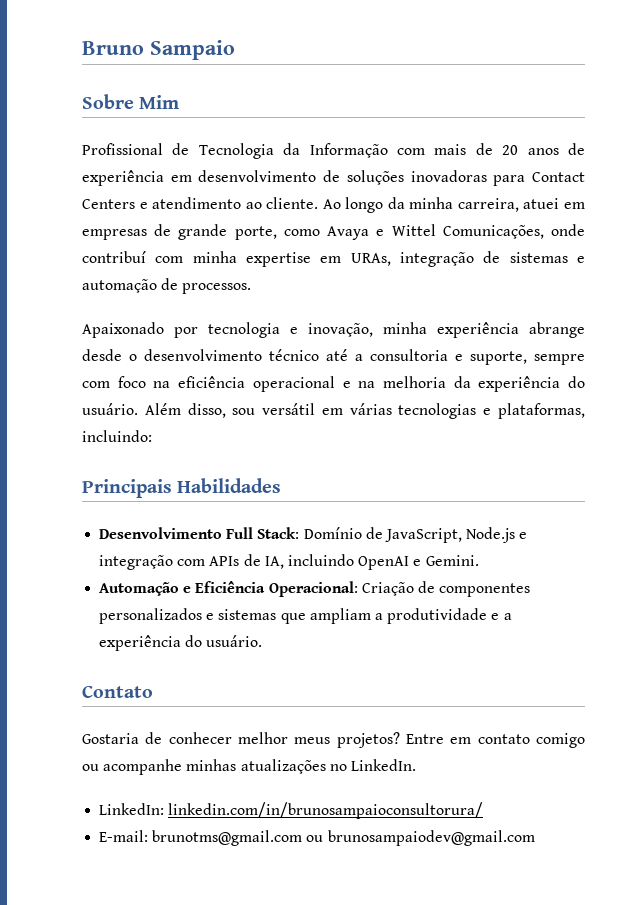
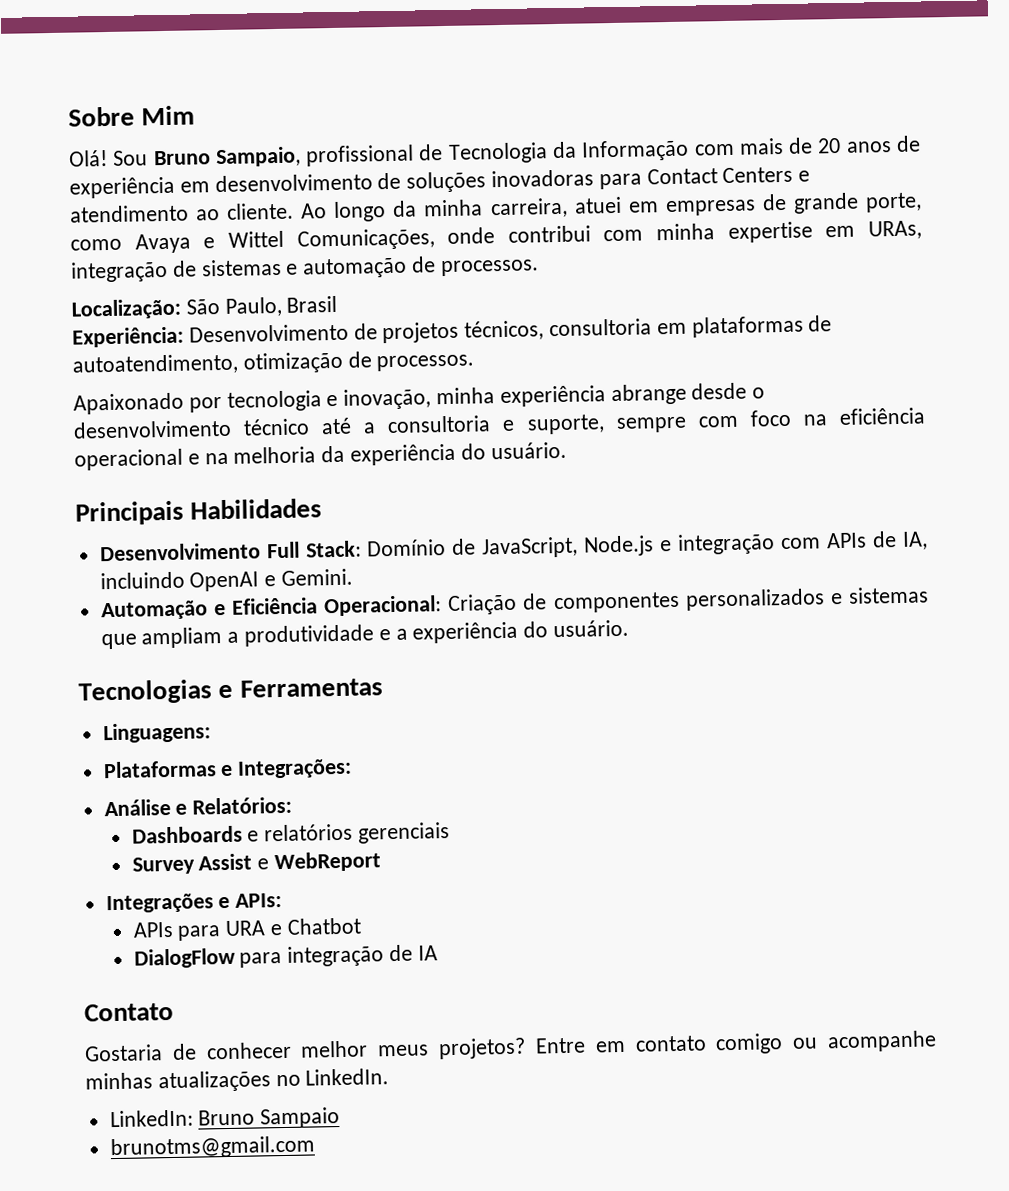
- Bruno Sampaio
- Profissional de Tecnologia da Informação com mais de 20 anos de experiência em desenvolvimento de soluções inovadoras para Contact Centers e atendimento ao cliente.
+ Olá! Sou Bruno Sampaio, profissional de Tecnologia da Informação com mais de 20 anos de experiência em desenvolvimento de soluções inovadoras para Contact Centers e atendimento ao cliente.
- Ao longo da minha carreira, atuei em empresas de grande porte, como Avaya e Wittel Comunicações, onde contribuí com minha expertise em URAs, integração de sistemas e automação de processos.
+ Ao longo da minha carreira, atuei em empresas de grande porte, como Avaya e Wittel Comunicações, onde contribui com minha expertise em URAs, integração de sistemas e automação de processos.
+ Localização: São Paulo, Brasil
+ Experiência: Desenvolvimento de projetos técnicos, consultoria em plataformas de autoatendimento, otimização de processos.
- Além disso, sou versátil em várias tecnologias e plataformas, incluindo:
+ Tecnologias e Ferramentas
+ Linguagens:
+ Plataformas e Integrações:
+ Análise e Relatórios:
+ Dashboards e relatórios gerenciais
+ Survey Assist e WebReport
+ Integrações e APIs:
+ APIs para URA e Chatbot
+ DialogFlow para integração de IA
- LinkedIn: linkedin.com/in/brunosampaioconsultorura/
- E-mail: brunotms@gmail.com ou brunosampaiodev@gmail.com
+ LinkedIn: Bruno Sampaio
+ brunotms@gmail.com

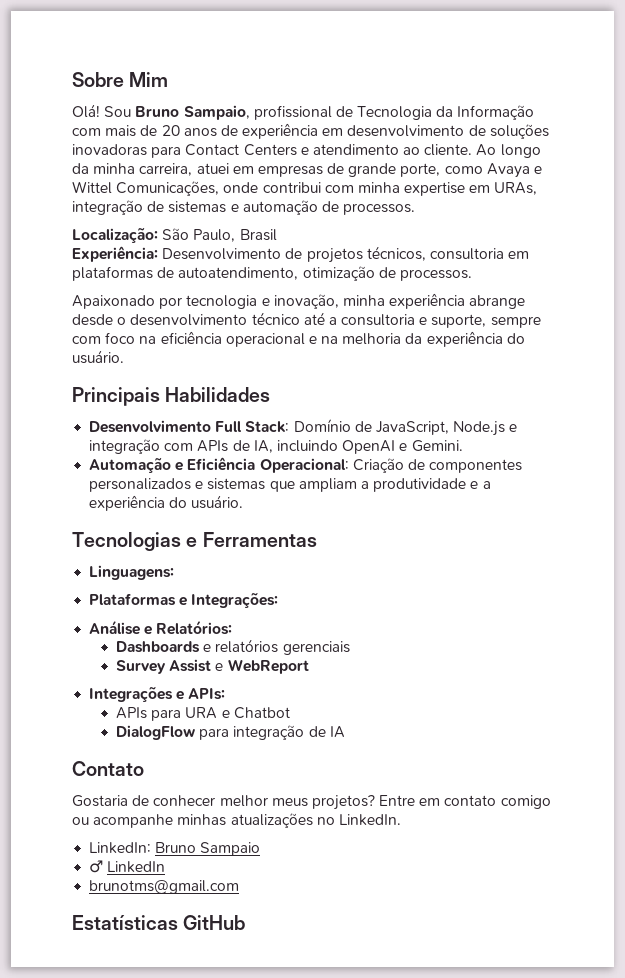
+ ♂ LinkedIn
+ Estatísticas GitHub

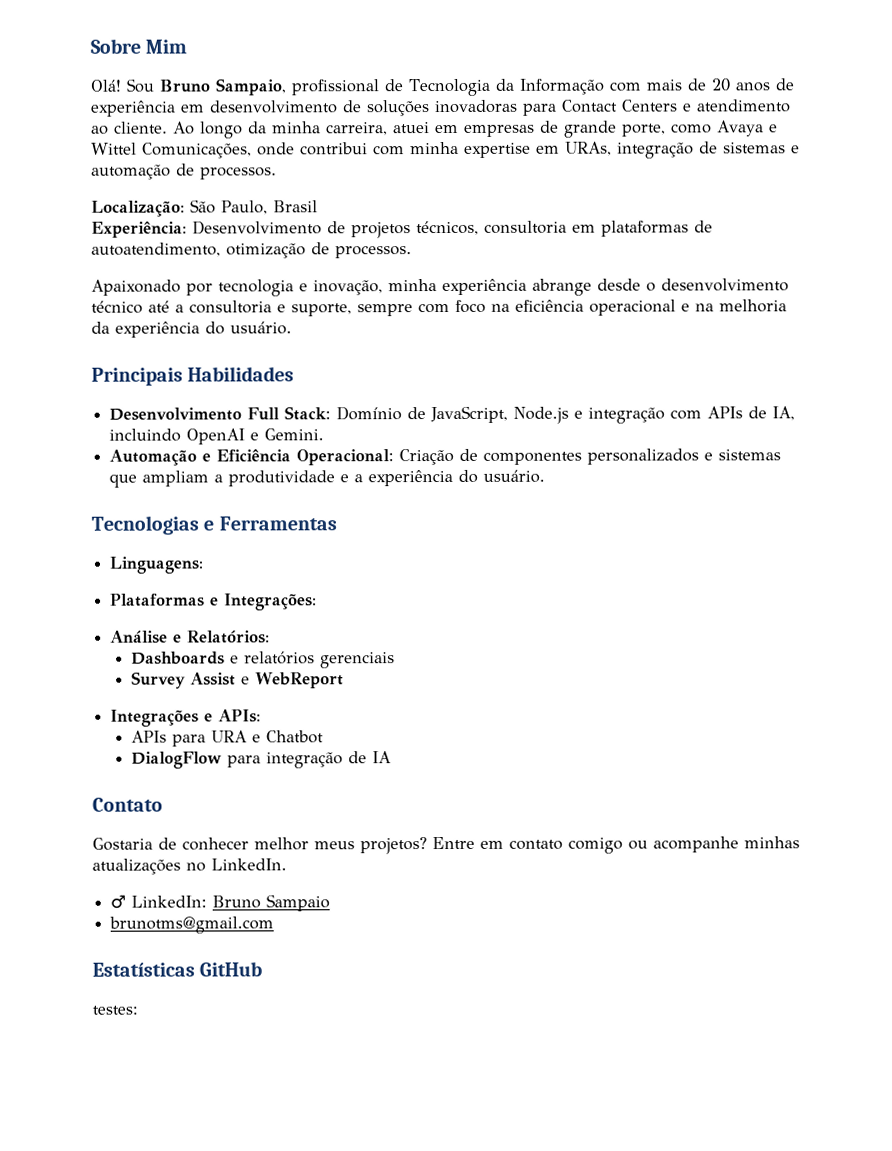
- LinkedIn: Bruno Sampaio
+ ♂ LinkedIn: Bruno Sampaio
- ♂ LinkedIn
+ testes:

